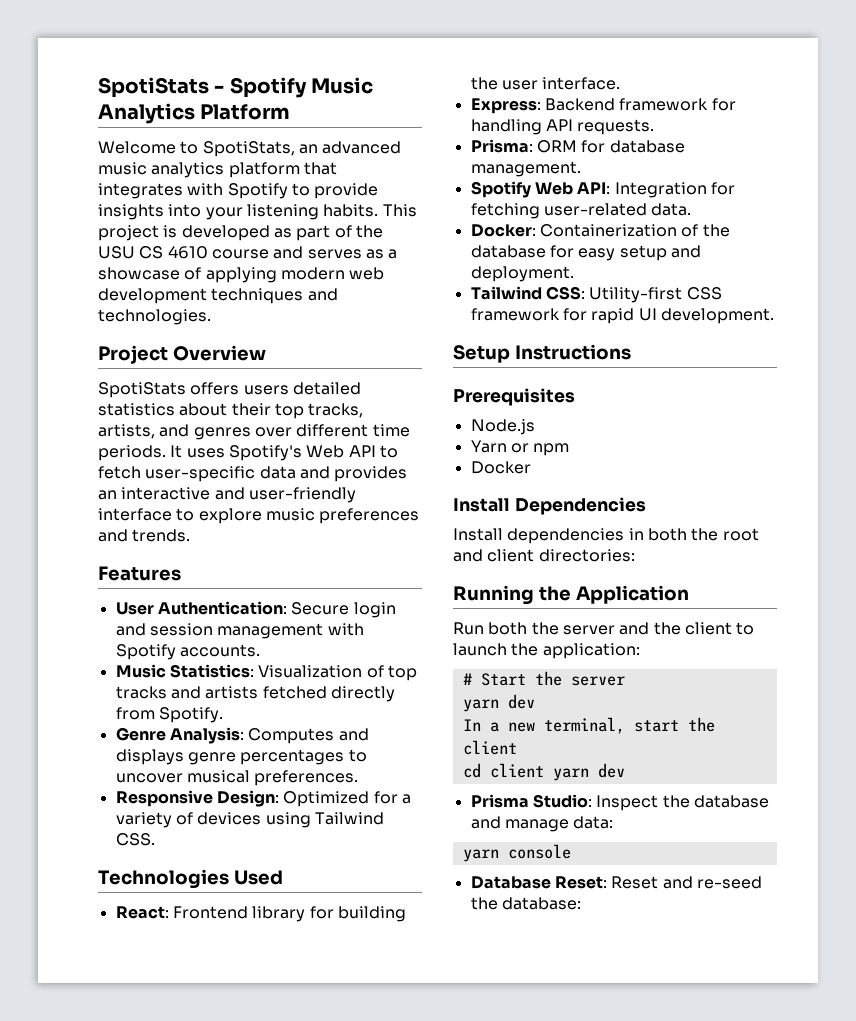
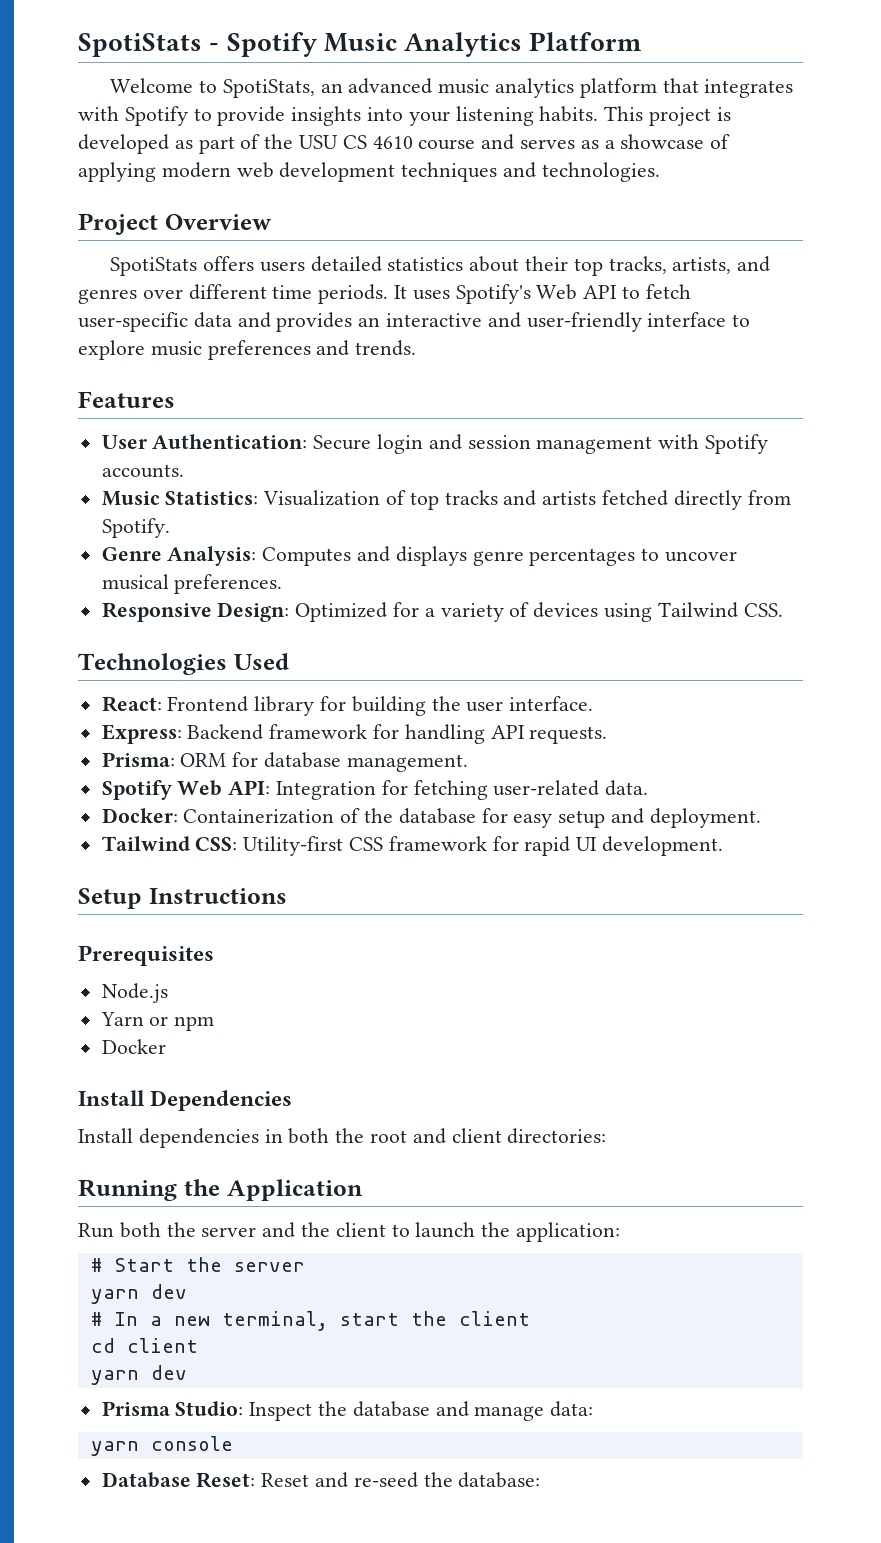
- In a new terminal, start the client
+ # In a new terminal, start the client
- cd client yarn dev
+ cd client
+ yarn dev

